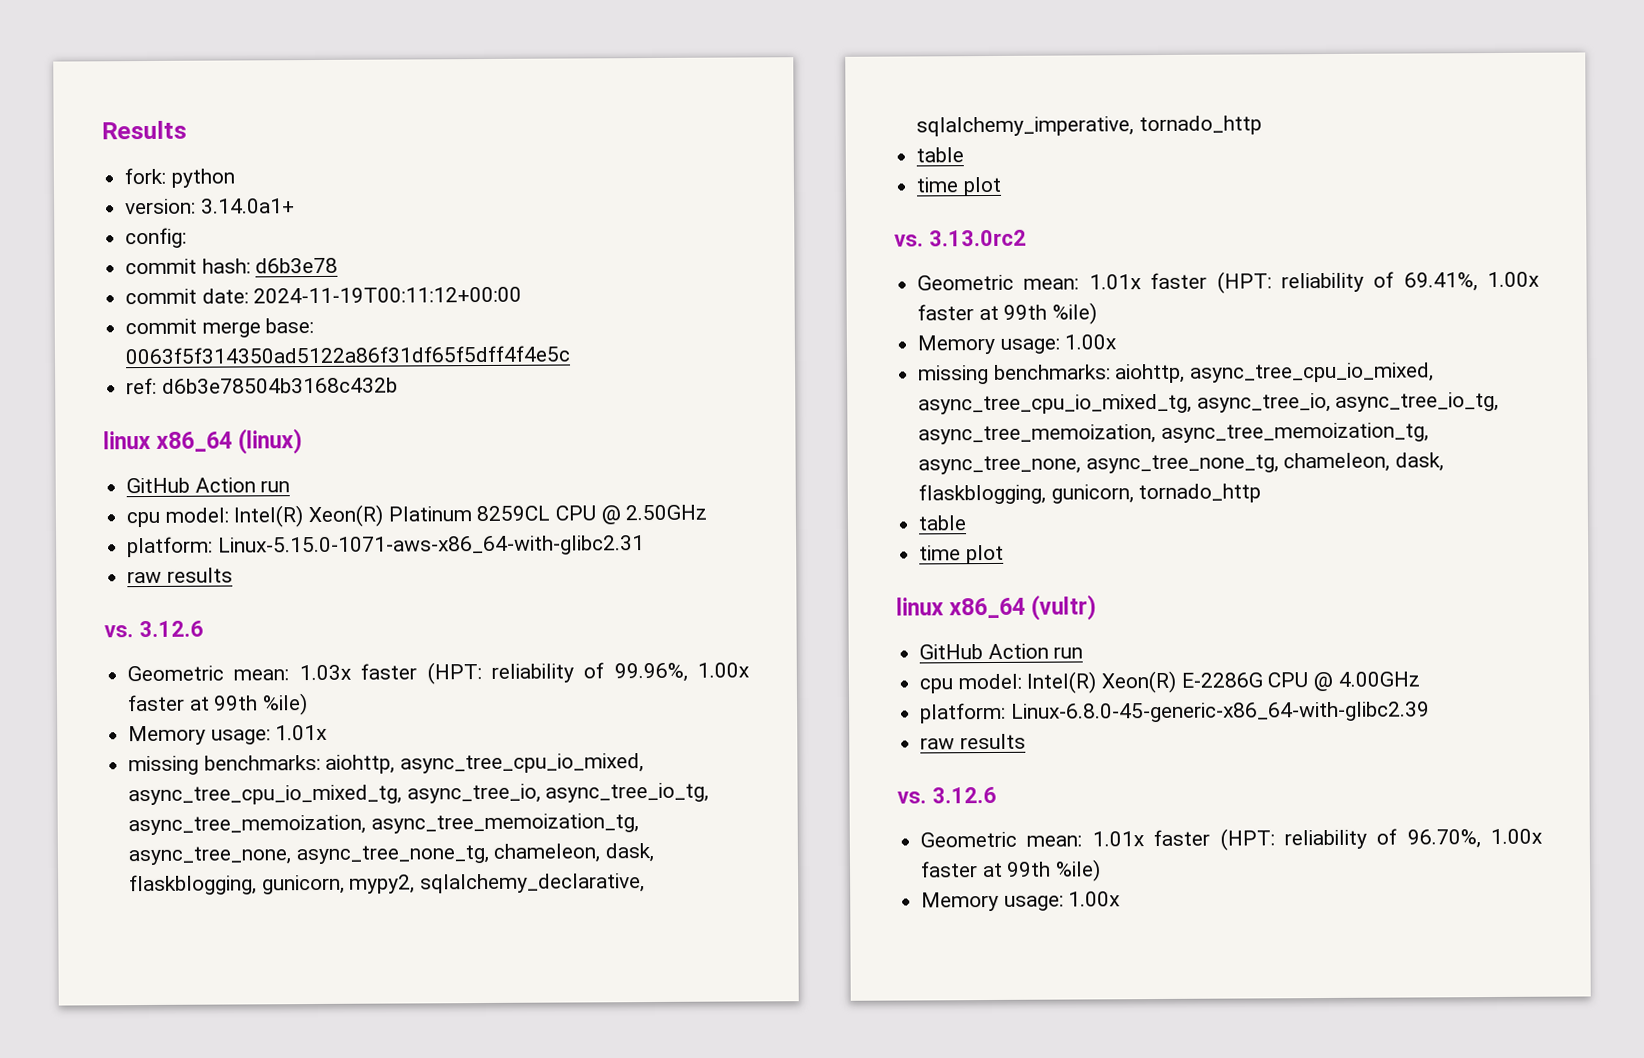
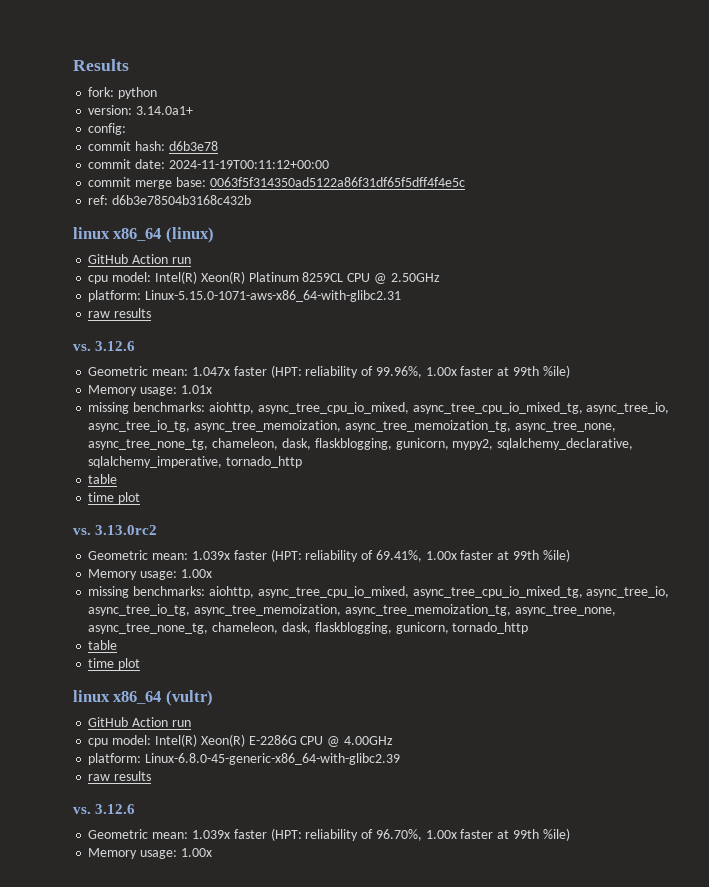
- Geometric mean: 1.03x faster (HPT: reliability of 99.96%, 1.00x faster at 99th %ile)
+ Geometric mean: 1.047x faster (HPT: reliability of 99.96%, 1.00x faster at 99th %ile)
- Geometric mean: 1.01x faster (HPT: reliability of 69.41%, 1.00x faster at 99th %ile)
+ Geometric mean: 1.039x faster (HPT: reliability of 69.41%, 1.00x faster at 99th %ile)
- Geometric mean: 1.01x faster (HPT: reliability of 96.70%, 1.00x faster at 99th %ile)
+ Geometric mean: 1.039x faster (HPT: reliability of 96.70%, 1.00x faster at 99th %ile)

